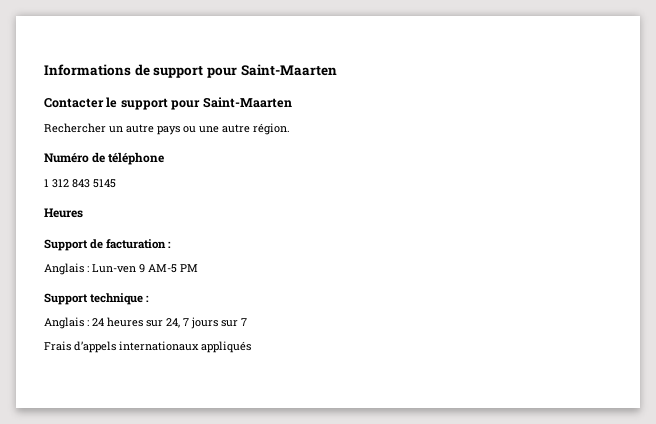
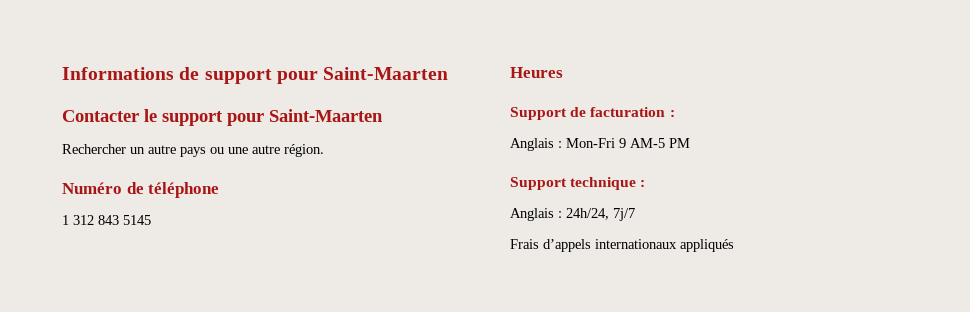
- Anglais : Lun-ven 9 AM-5 PM
+ Anglais : Mon-Fri 9 AM-5 PM
- Anglais : 24 heures sur 24, 7 jours sur 7
+ Anglais : 24h/24, 7j/7

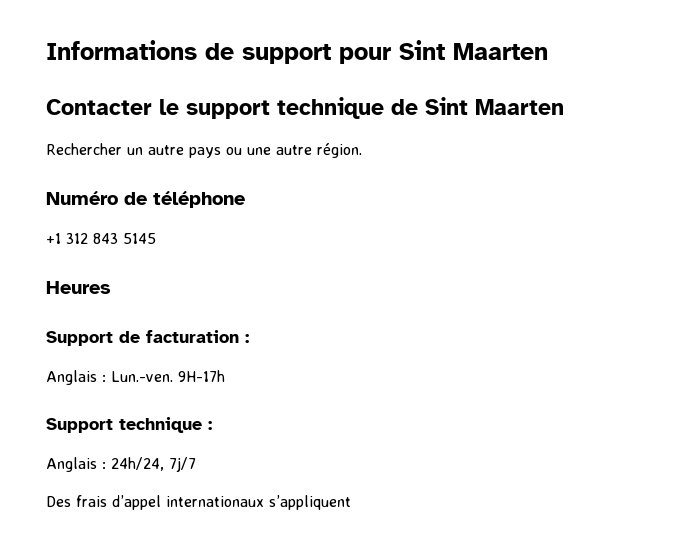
- Informations de support pour Saint-Maarten
+ Informations de support pour Sint Maarten
- Contacter le support pour Saint-Maarten
+ Contacter le support technique de Sint Maarten
- 1 312 843 5145
+ +1 312 843 5145
- Anglais : Mon-Fri 9 AM-5 PM
+ Anglais : Lun.-ven. 9H-17h
- Frais d’appels internationaux appliqués
+ Des frais d’appel internationaux s’appliquent

